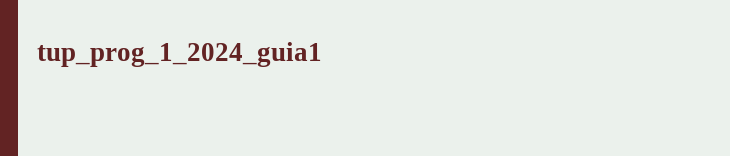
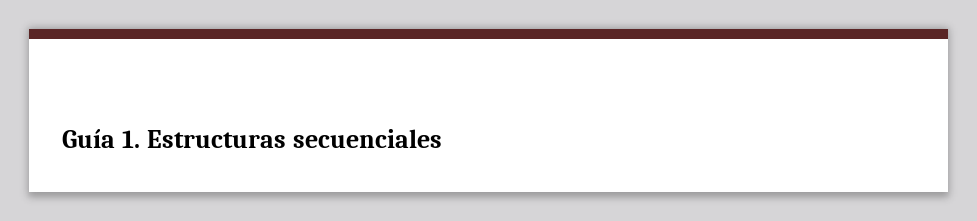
- tup_prog_1_2024_guia1
+ Guía 1. Estructuras secuenciales

